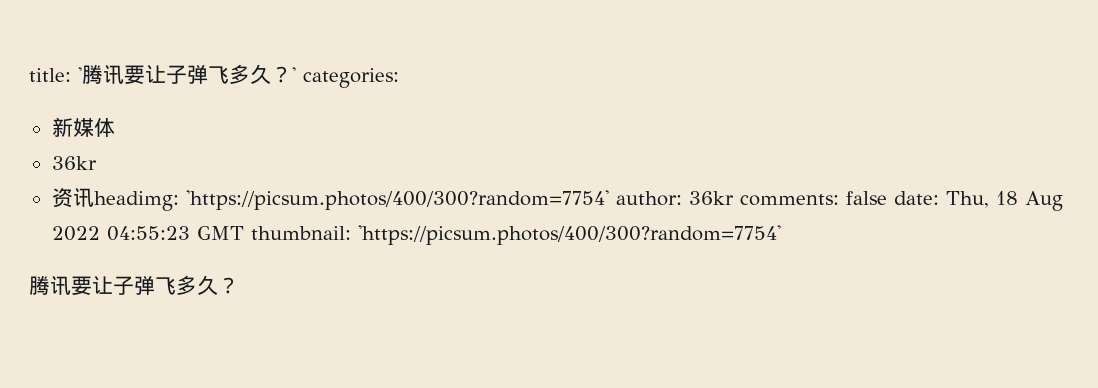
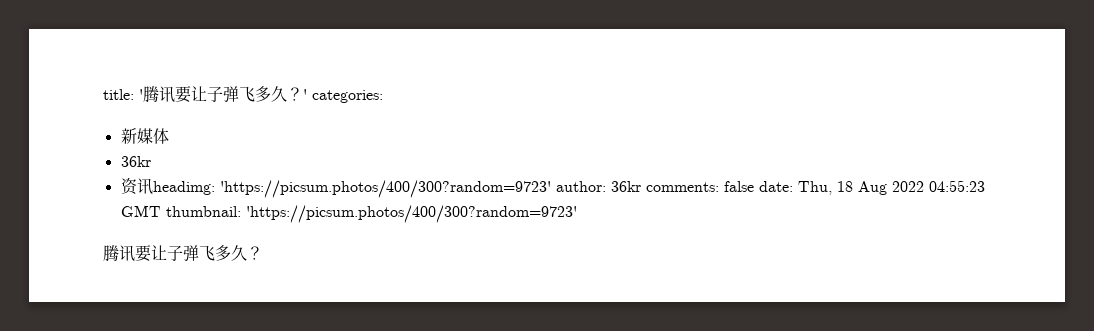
- 资讯headimg: 'https://picsum.photos/400/300?random=7754' author: 36kr comments: false date: Thu, 18 Aug 2022 04:55:23 GMT thumbnail: 'https://picsum.photos/400/300?random=7754'
+ 资讯headimg: 'https://picsum.photos/400/300?random=9723' author: 36kr comments: false date: Thu, 18 Aug 2022 04:55:23 GMT thumbnail: 'https://picsum.photos/400/300?random=9723'

